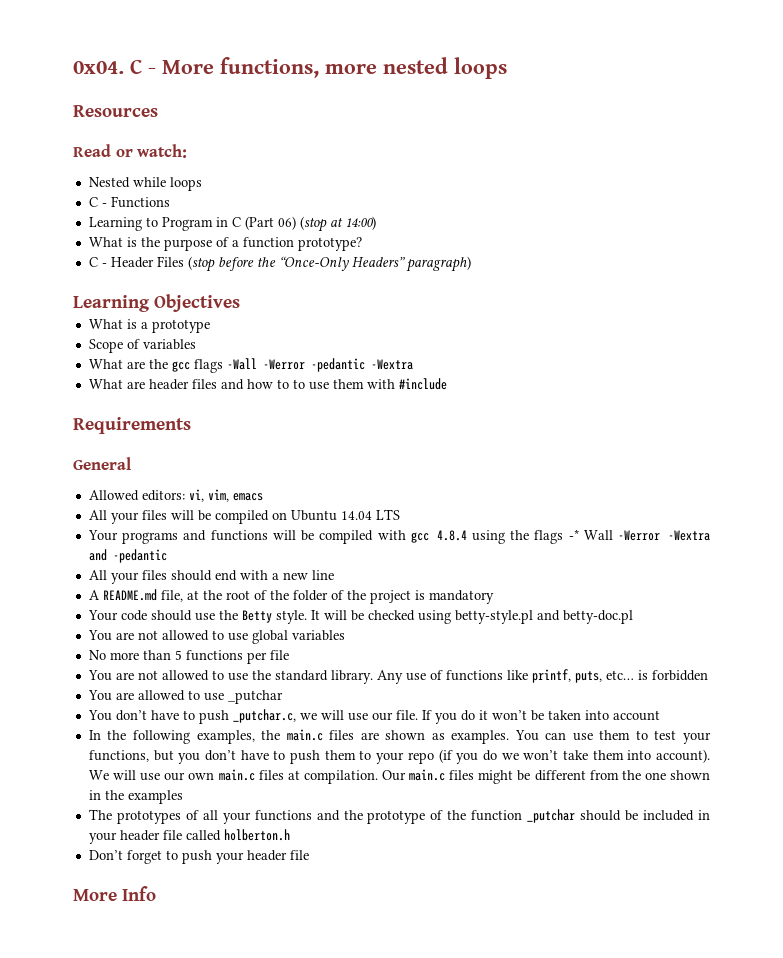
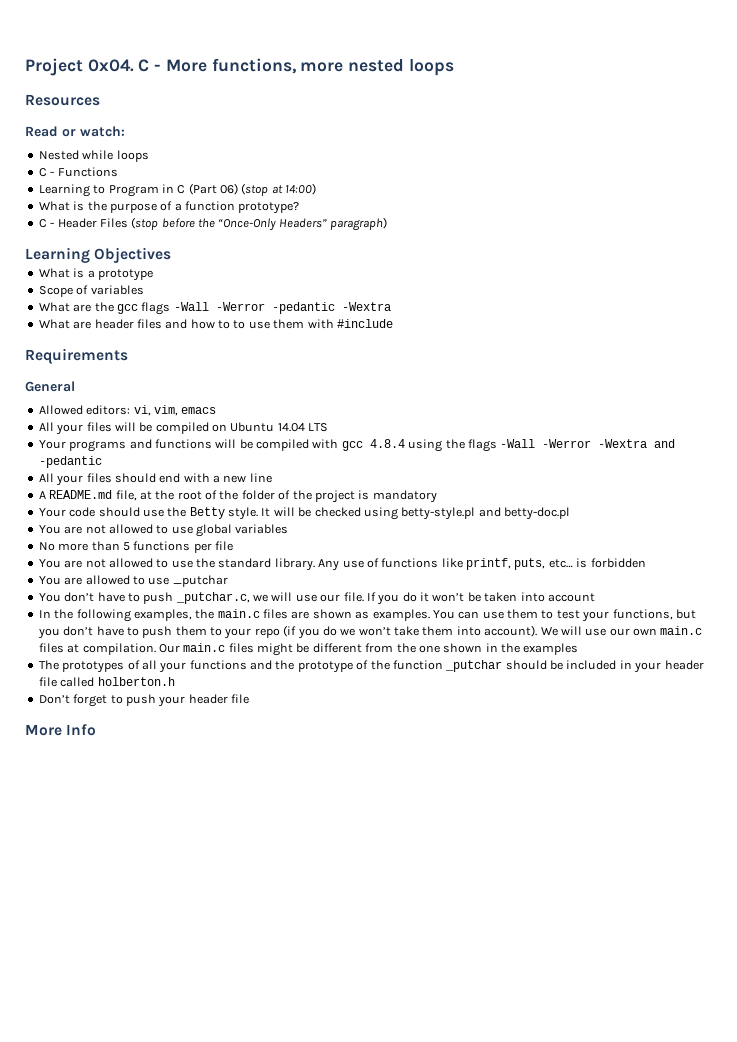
- 0x04.
+ Project 0x04.
- Your programs and functions will be compiled with gcc 4.8.4 using the flags -* Wall -Werror -Wextra and -pedantic
+ Your programs and functions will be compiled with gcc 4.8.4 using the flags -Wall -Werror -Wextra and -pedantic

